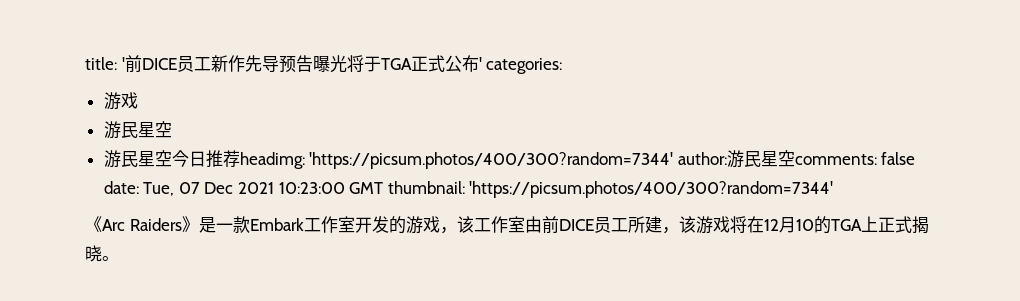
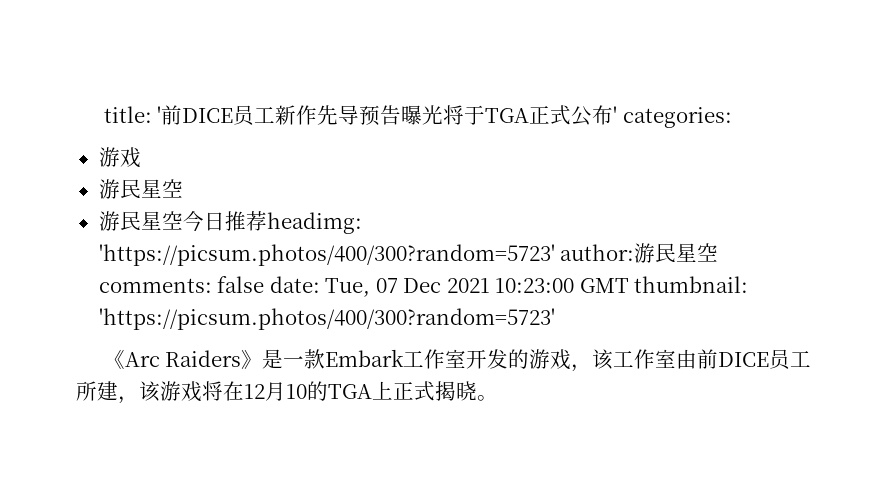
- 游民星空今日推荐headimg: 'https://picsum.photos/400/300?random=7344' author:游民星空comments: false date: Tue, 07 Dec 2021 10:23:00 GMT thumbnail: 'https://picsum.photos/400/300?random=7344'
+ 游民星空今日推荐headimg: 'https://picsum.photos/400/300?random=5723' author:游民星空comments: false date: Tue, 07 Dec 2021 10:23:00 GMT thumbnail: 'https://picsum.photos/400/300?random=5723'

